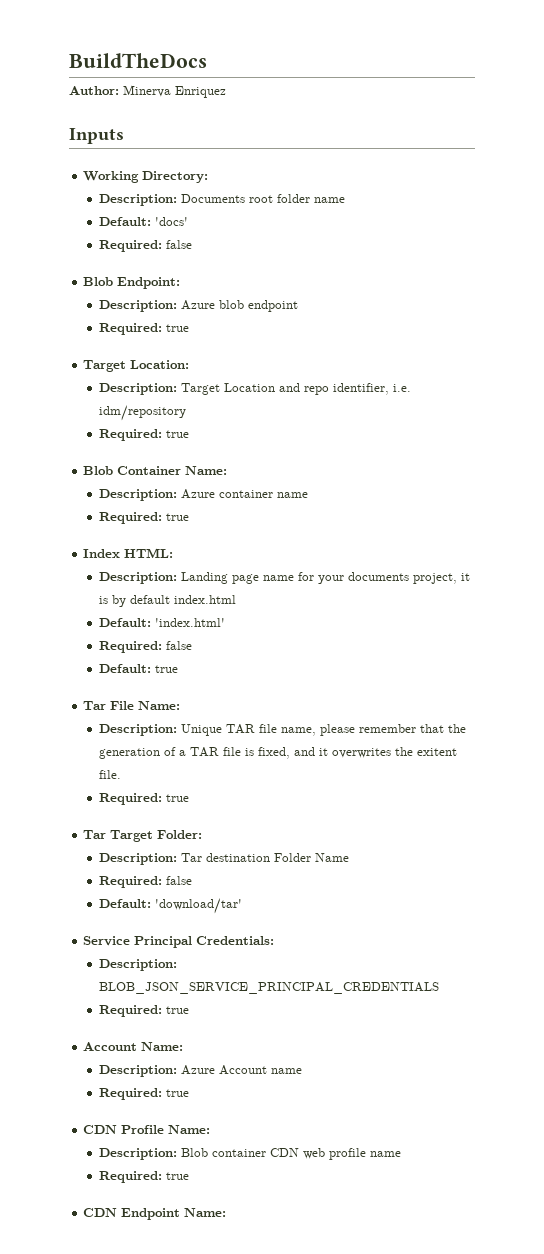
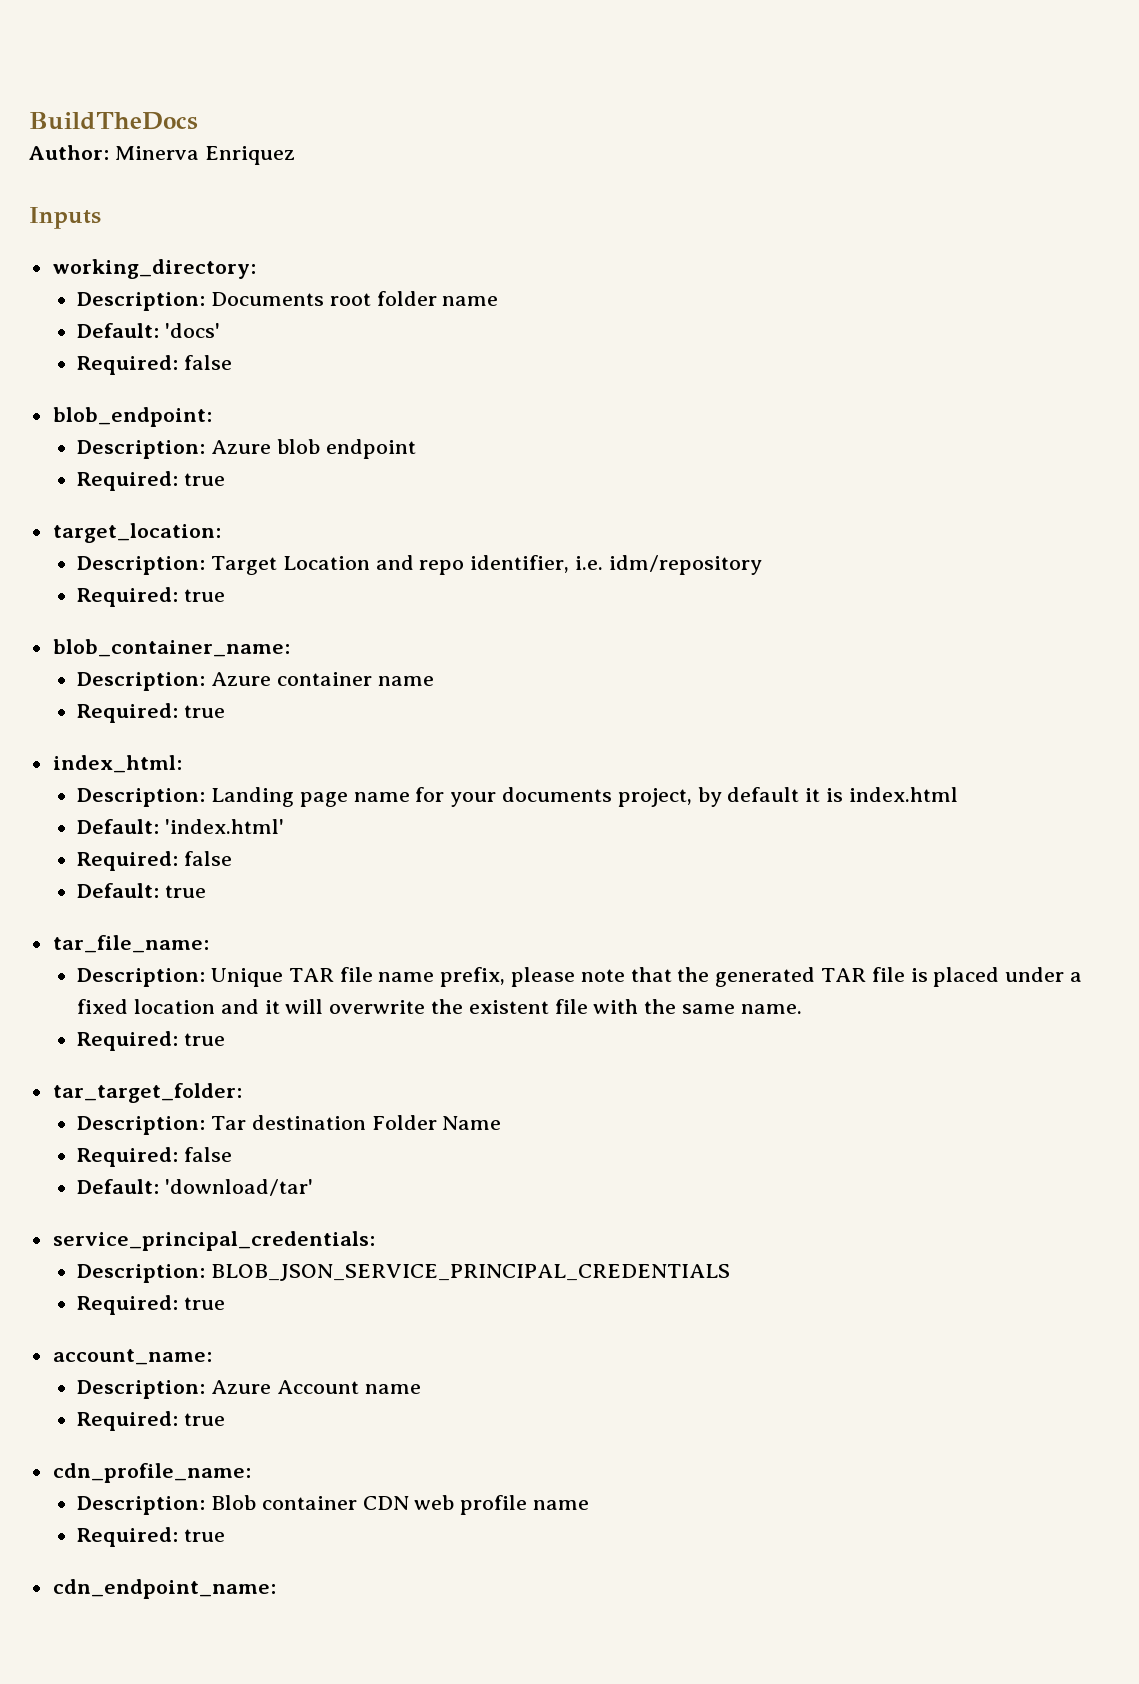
- Working Directory:
+ working_directory:
- Blob Endpoint:
+ blob_endpoint:
- Target Location:
+ target_location:
- Blob Container Name:
+ blob_container_name:
- Index HTML:
+ index_html:
- Description: Landing page name for your documents project, it is by default index.html
+ Description: Landing page name for your documents project, by default it is index.html
- Tar File Name:
+ tar_file_name:
- Description: Unique TAR file name, please remember that the generation of a TAR file is fixed, and it overwrites the exitent file.
+ Description: Unique TAR file name prefix, please note that the generated TAR file is placed under a fixed location and it will overwrite the existent file with the same name.
  Required: true
- Tar Target Folder:
+ tar_target_folder:
- Service Principal Credentials:
+ service_principal_credentials:
- Account Name:
+ account_name:
- CDN Profile Name:
+ cdn_profile_name:
- CDN Endpoint Name:
+ cdn_endpoint_name:

